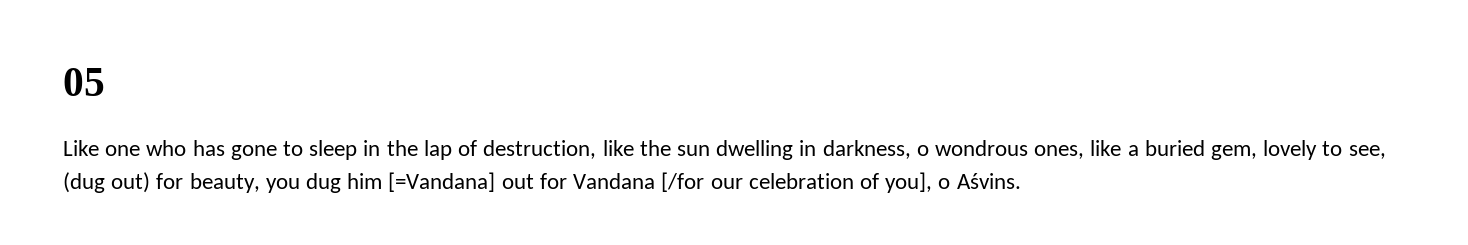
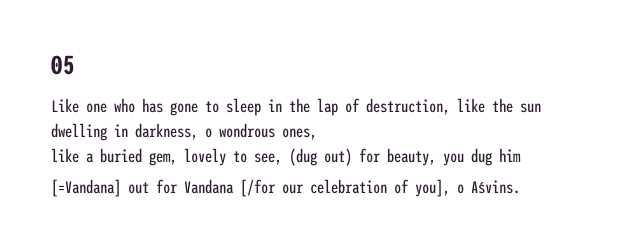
- Like one who has gone to sleep in the lap of destruction, like the sun dwelling in darkness, o wondrous ones, like a buried gem, lovely to see, (dug out) for beauty, you dug him [=Vandana] out for Vandana [/for our celebration of you], o Aśvins.
+ Like one who has gone to sleep in the lap of destruction, like the sun dwelling in darkness, o wondrous ones,
+ like a buried gem, lovely to see, (dug out) for beauty, you dug him
+ [=Vandana] out for Vandana [/for our celebration of you], o Aśvins.

